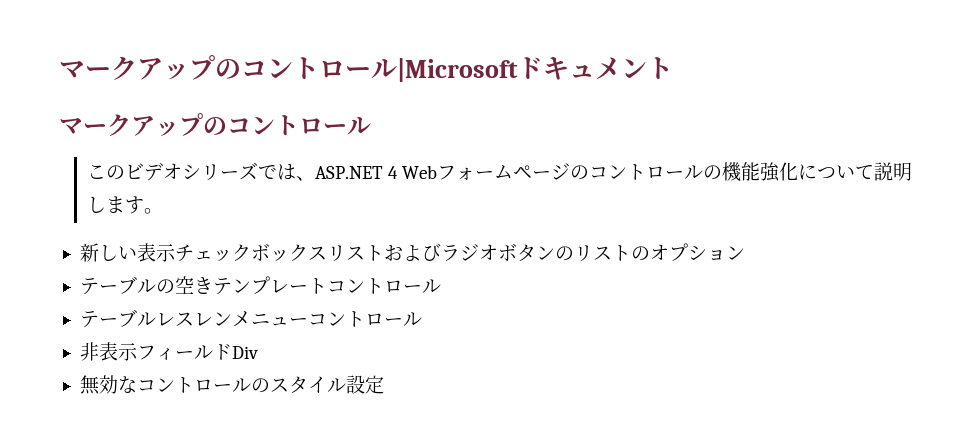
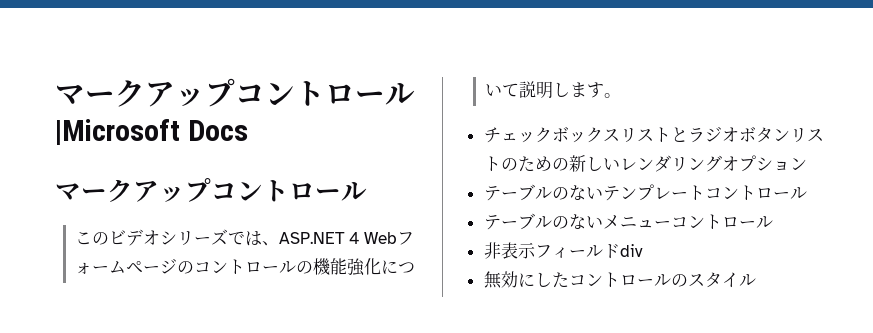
- マークアップのコントロール|Microsoftドキュメント
- マークアップのコントロール
+ マークアップコントロール|Microsoft Docs
+ マークアップコントロール
- 新しい表示チェックボックスリストおよびラジオボタンのリストのオプション
+ チェックボックスリストとラジオボタンリストのための新しいレンダリングオプション
- テーブルの空きテンプレートコントロール
+ テーブルのないテンプレートコントロール
- テーブルレスレンメニューコントロール
+ テーブルのないメニューコントロール
- 非表示フィールドDiv
+ 非表示フィールドdiv
- 無効なコントロールのスタイル設定
+ 無効にしたコントロールのスタイル

